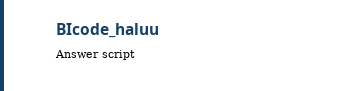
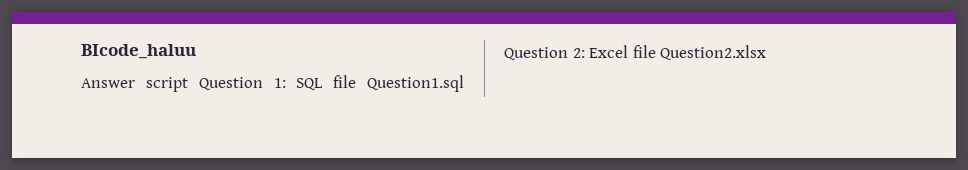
- Answer script
+ Answer script Question 1: SQL file Question1.sql Question 2: Excel file Question2.xlsx

